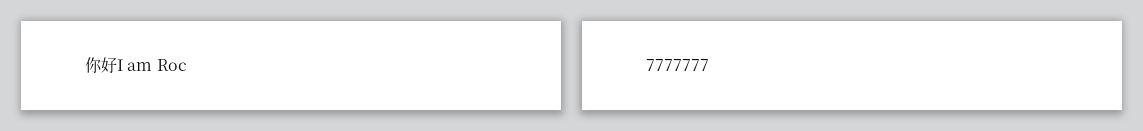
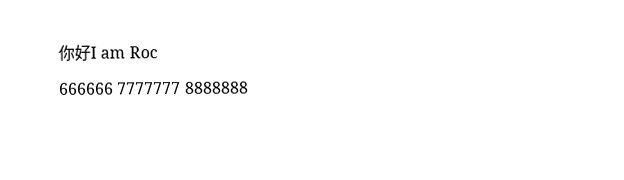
- 7777777
+ 666666 7777777 8888888

